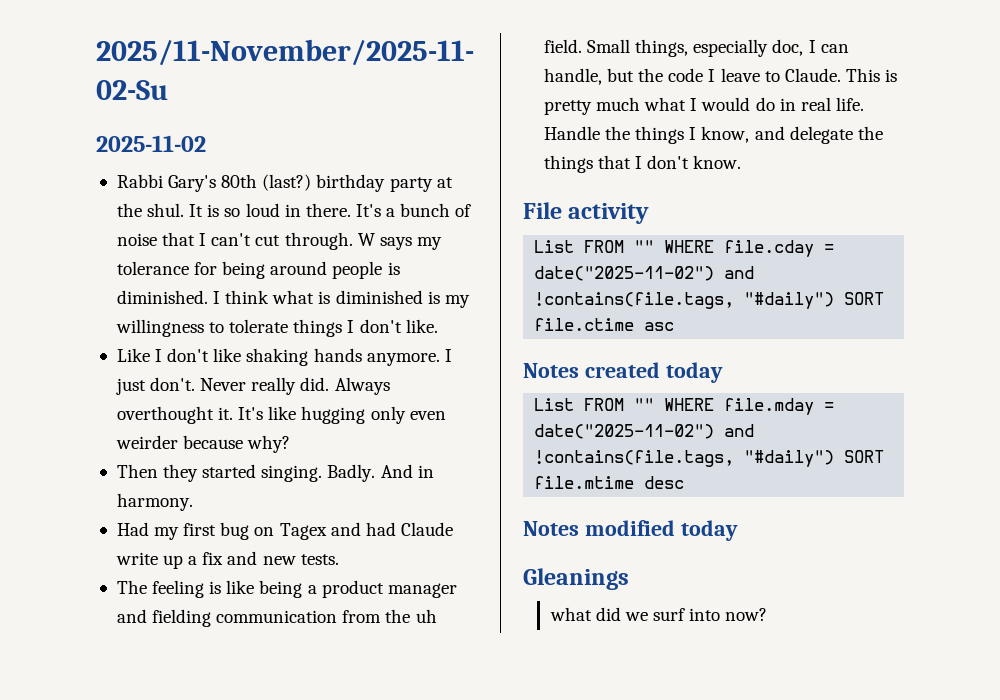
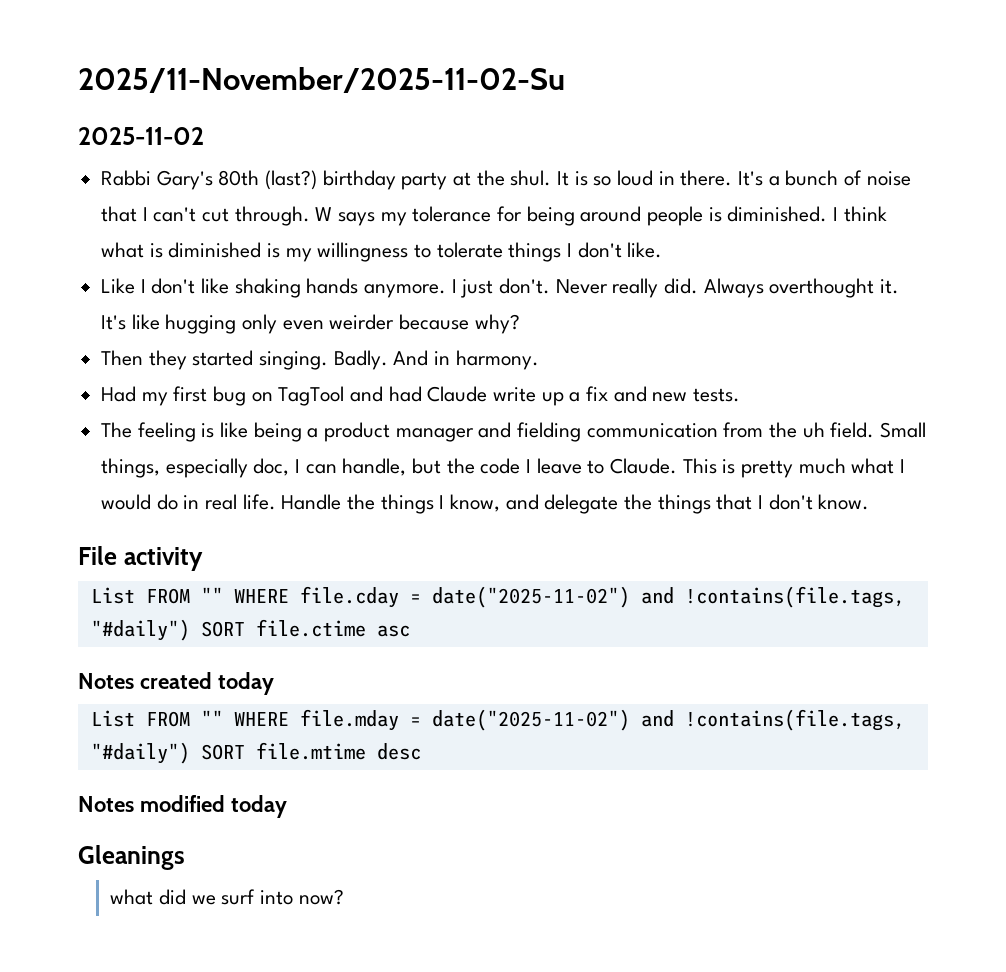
- Had my first bug on Tagex and had Claude write up a fix and new tests.
+ Had my first bug on TagTool and had Claude write up a fix and new tests.

